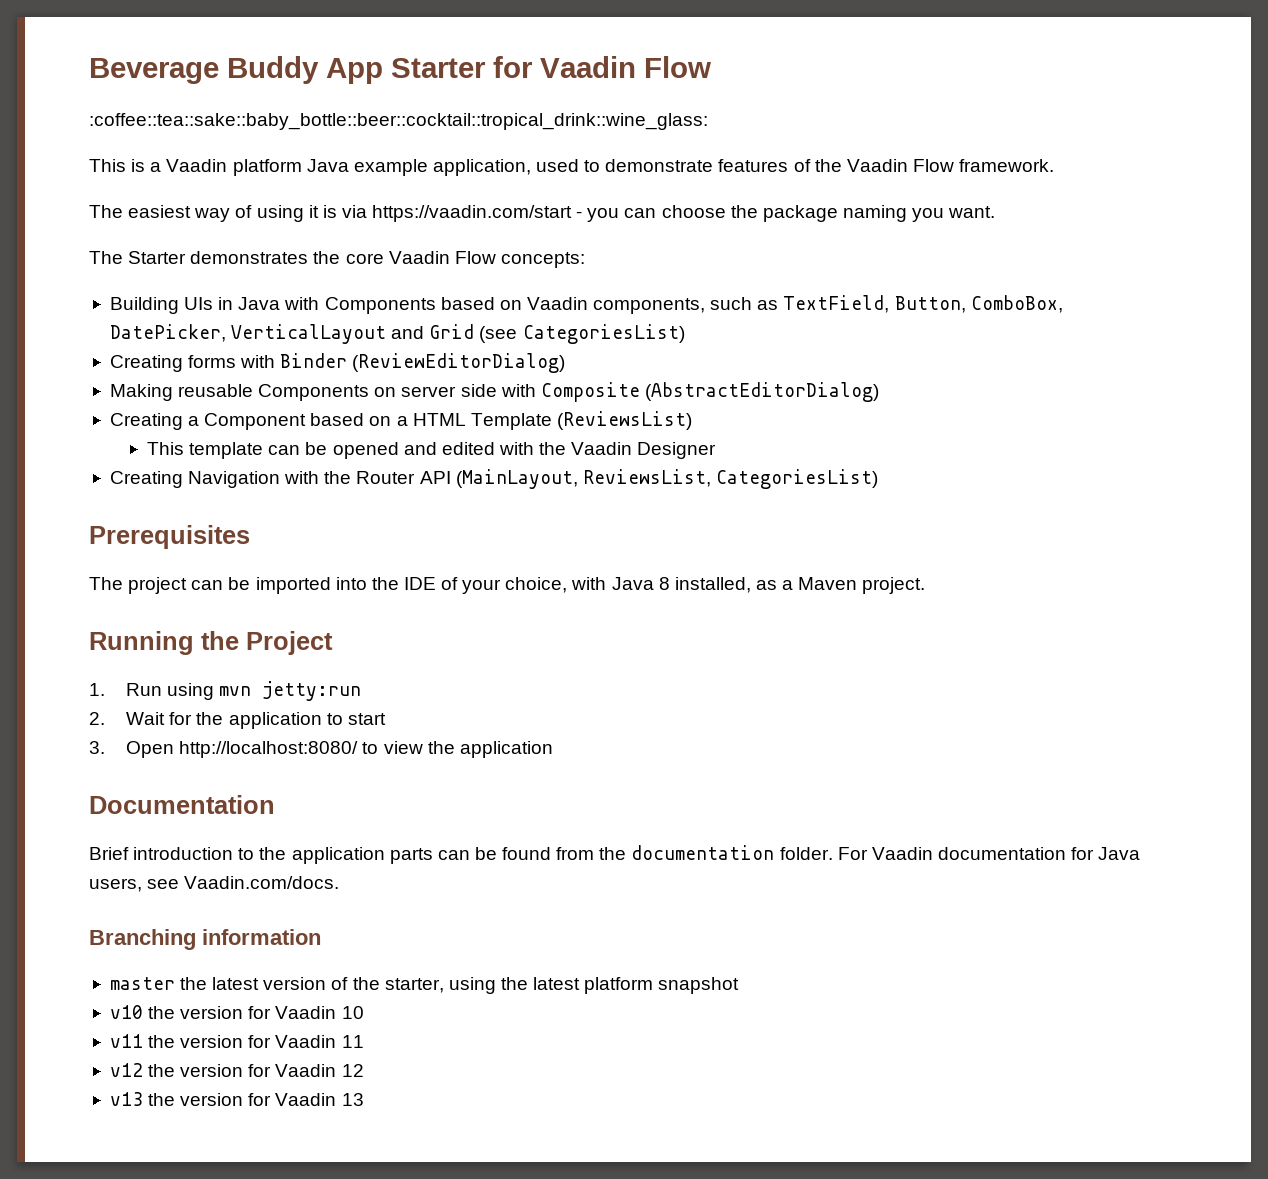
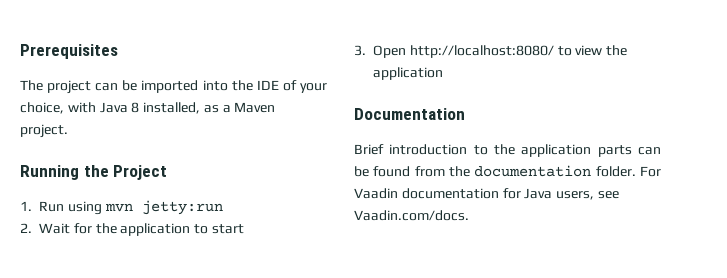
- Beverage Buddy App Starter for Vaadin Flow
- :coffee::tea::sake::baby_bottle::beer::cocktail::tropical_drink::wine_glass:
- This is a Vaadin platform Java example application, used to demonstrate features of the Vaadin Flow framework.
- The easiest way of using it is via https://vaadin.com/start - you can choose the package naming you want.
- The Starter demonstrates the core Vaadin Flow concepts:
- Building UIs in Java with Components based on Vaadin components, such as TextField, Button, ComboBox, DatePicker, VerticalLayout and Grid (see CategoriesList)
- Creating forms with Binder (ReviewEditorDialog)
- Making reusable Components on server side with Composite (AbstractEditorDialog)
- Creating a Component based on a HTML Template (ReviewsList)
- This template can be opened and edited with the Vaadin Designer
- Creating Navigation with the Router API (MainLayout, ReviewsList, CategoriesList)
- Branching information
- master the latest version of the starter, using the latest platform snapshot
- v10 the version for Vaadin 10
- v11 the version for Vaadin 11
- v12 the version for Vaadin 12
- v13 the version for Vaadin 13

